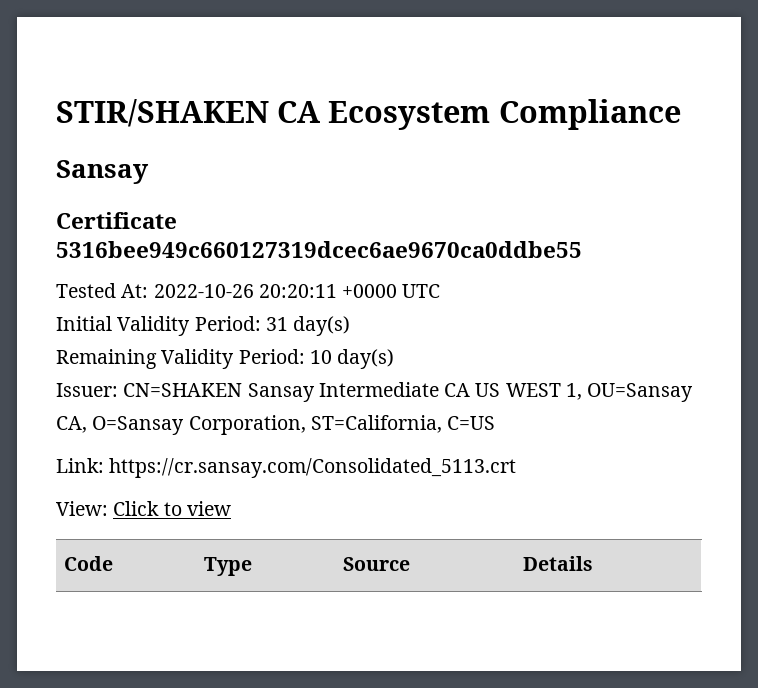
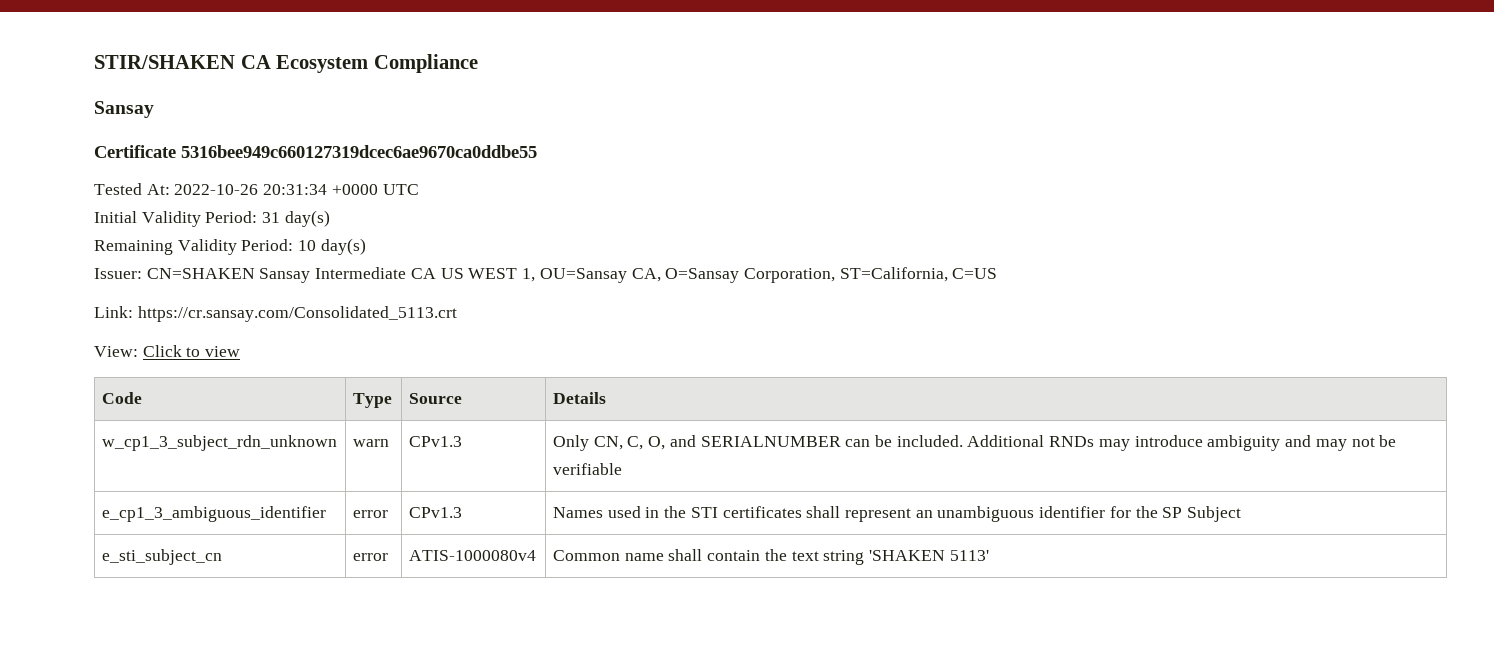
- Tested At: 2022-10-26 20:20:11 +0000 UTC
+ Tested At: 2022-10-26 20:31:34 +0000 UTC
+ w_cp1_3_subject_rdn_unknown | warn | CPv1.3 | Only CN, C, O, and SERIALNUMBER can be included. Additional RNDs may introduce ambiguity and may not be verifiable
+ e_cp1_3_ambiguous_identifier | error | CPv1.3 | Names used in the STI certificates shall represent an unambiguous identifier for the SP Subject
+ e_sti_subject_cn | error | ATIS-1000080v4 | Common name shall contain the text string 'SHAKEN 5113'

